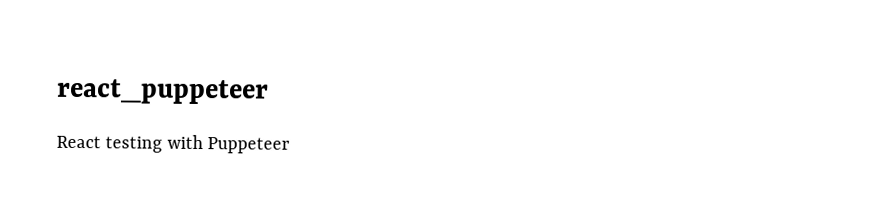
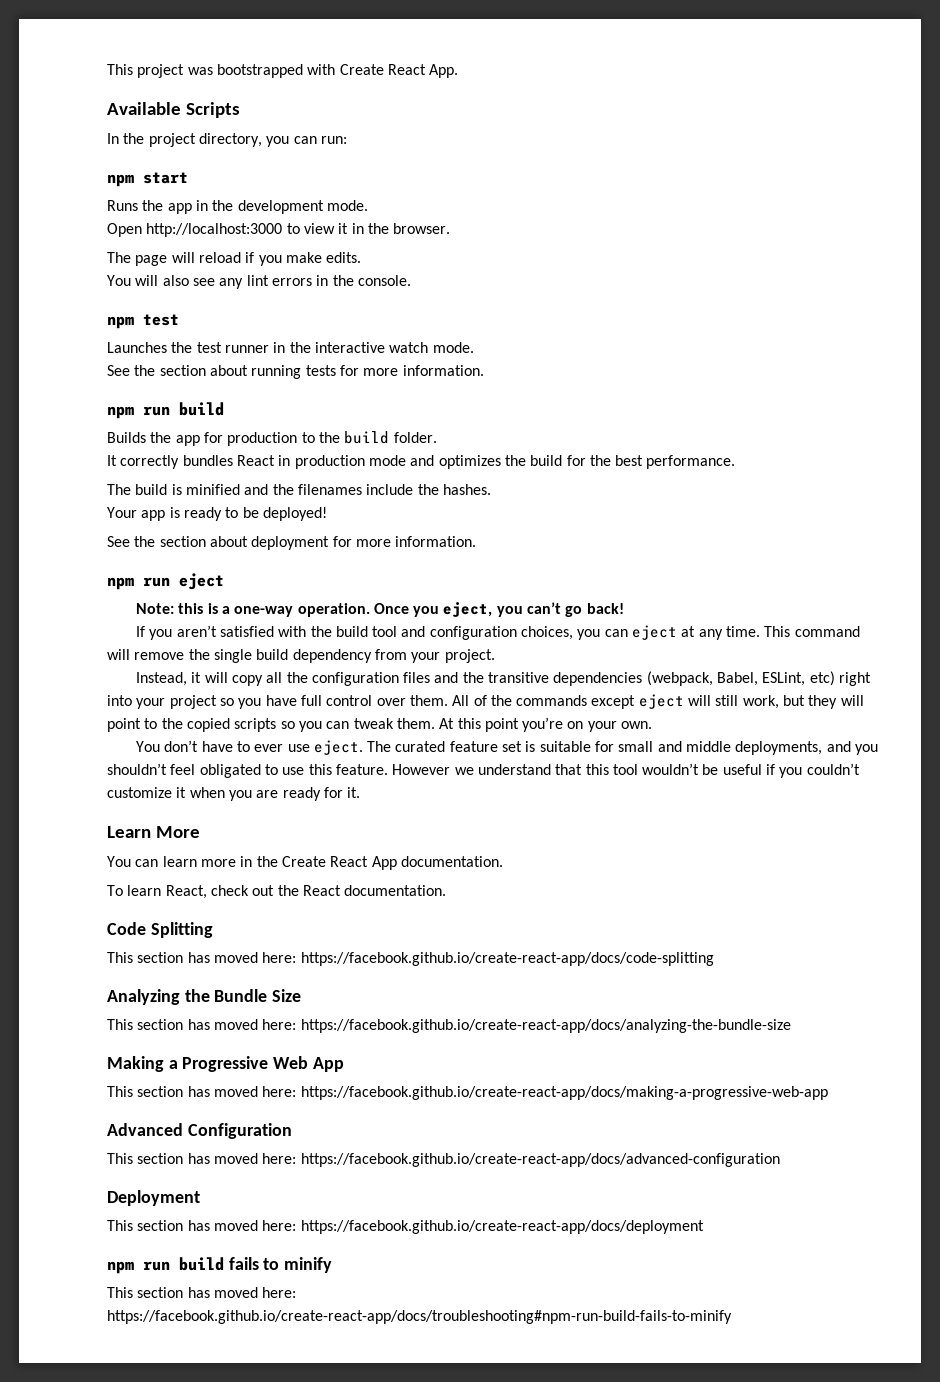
- react_puppeteer
- React testing with Puppeteer
+ This project was bootstrapped with Create React App.
+ Available Scripts
+ In the project directory, you can run:
+ npm start
+ Runs the app in the development mode.
+ Open http://localhost:3000 to view it in the browser.
+ The page will reload if you make edits.
+ You will also see any lint errors in the console.
+ npm test
+ Launches the test runner in the interactive watch mode.
+ See the section about running tests for more information.
+ npm run build
+ Builds the app for production to the build folder.
+ It correctly bundles React in production mode and optimizes the build for the best performance.
+ The build is minified and the filenames include the hashes.
+ Your app is ready to be deployed!
+ See the section about deployment for more information.
+ npm run eject
+ Note: this is a one-way operation. Once you eject, you can’t go back!
+ If you aren’t satisfied with the build tool and configuration choices, you can eject at any time. This command will remove the single build dependency from your project.
+ Instead, it will copy all the configuration files and the transitive dependencies (webpack, Babel, ESLint, etc) right into your project so you have full control over them. All of the commands except eject will still work, but they will point to the copied scripts so you can tweak them. At this point you’re on your own.
+ You don’t have to ever use eject. The curated feature set is suitable for small and middle deployments, and you shouldn’t feel obligated to use this feature. However we understand that this tool wouldn’t be useful if you couldn’t customize it when you are ready for it.
+ Learn More
+ You can learn more in the Create React App documentation.
+ To learn React, check out the React documentation.
+ Code Splitting
+ This section has moved here: https://facebook.github.io/create-react-app/docs/code-splitting
+ Analyzing the Bundle Size
+ This section has moved here: https://facebook.github.io/create-react-app/docs/analyzing-the-bundle-size
+ Making a Progressive Web App
+ This section has moved here: https://facebook.github.io/create-react-app/docs/making-a-progressive-web-app
+ Advanced Configuration
+ This section has moved here: https://facebook.github.io/create-react-app/docs/advanced-configuration
+ Deployment
+ This section has moved here: https://facebook.github.io/create-react-app/docs/deployment
+ npm run build fails to minify
+ This section has moved here: https://facebook.github.io/create-react-app/docs/troubleshooting#npm-run-build-fails-to-minify

